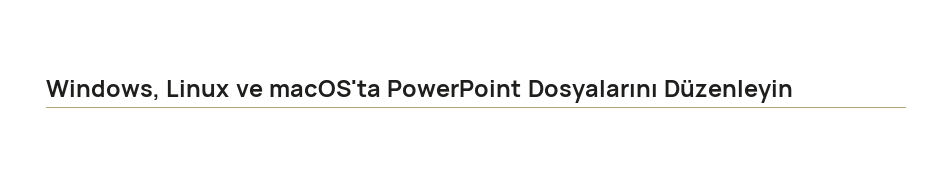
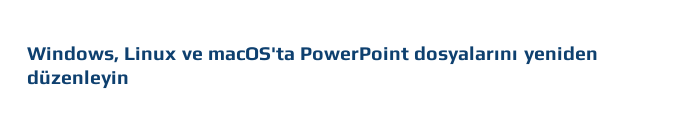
- Windows, Linux ve macOS'ta PowerPoint Dosyalarını Düzenleyin
+ Windows, Linux ve macOS'ta PowerPoint dosyalarını yeniden düzenleyin

